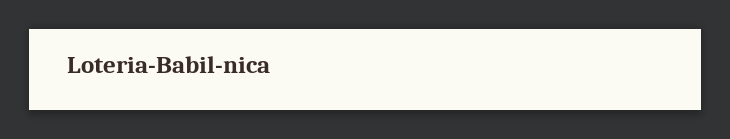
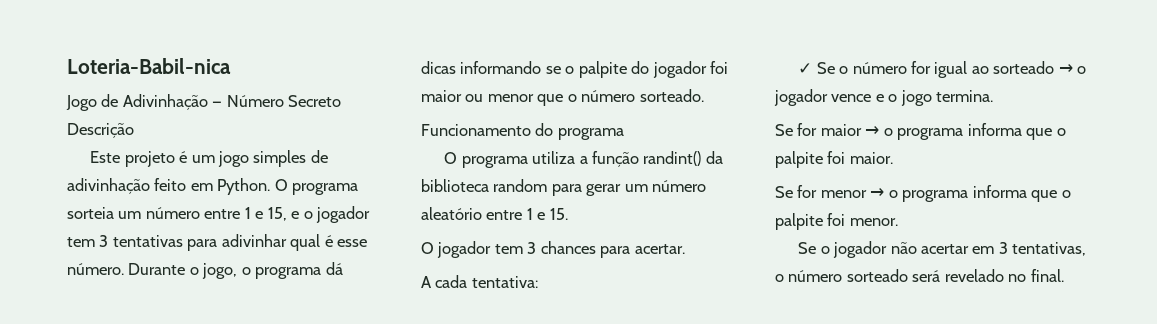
+ Jogo de Adivinhação — Número Secreto Descrição
+ Este projeto é um jogo simples de adivinhação feito em Python. O programa sorteia um número entre 1 e 15, e o jogador tem 3 tentativas para adivinhar qual é esse número. Durante o jogo, o programa dá dicas informando se o palpite do jogador foi maior ou menor que o número sorteado.
+ Funcionamento do programa
+ O programa utiliza a função randint() da biblioteca random para gerar um número aleatório entre 1 e 15.
+ O jogador tem 3 chances para acertar.
+ A cada tentativa:
+ ✓ Se o número for igual ao sorteado → o jogador vence e o jogo termina.
+ Se for maior → o programa informa que o palpite foi maior.
+ Se for menor → o programa informa que o palpite foi menor.
+ Se o jogador não acertar em 3 tentativas, o número sorteado será revelado no final.

